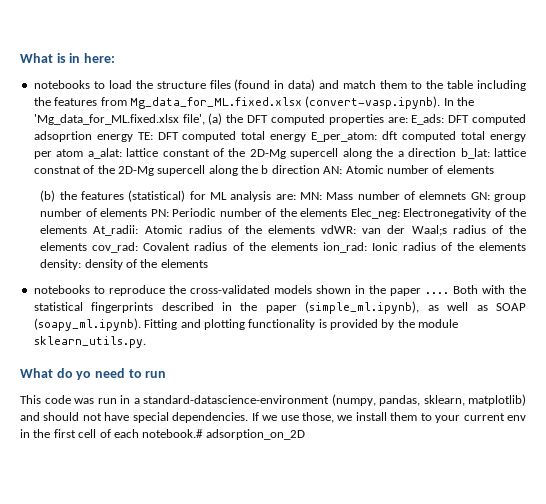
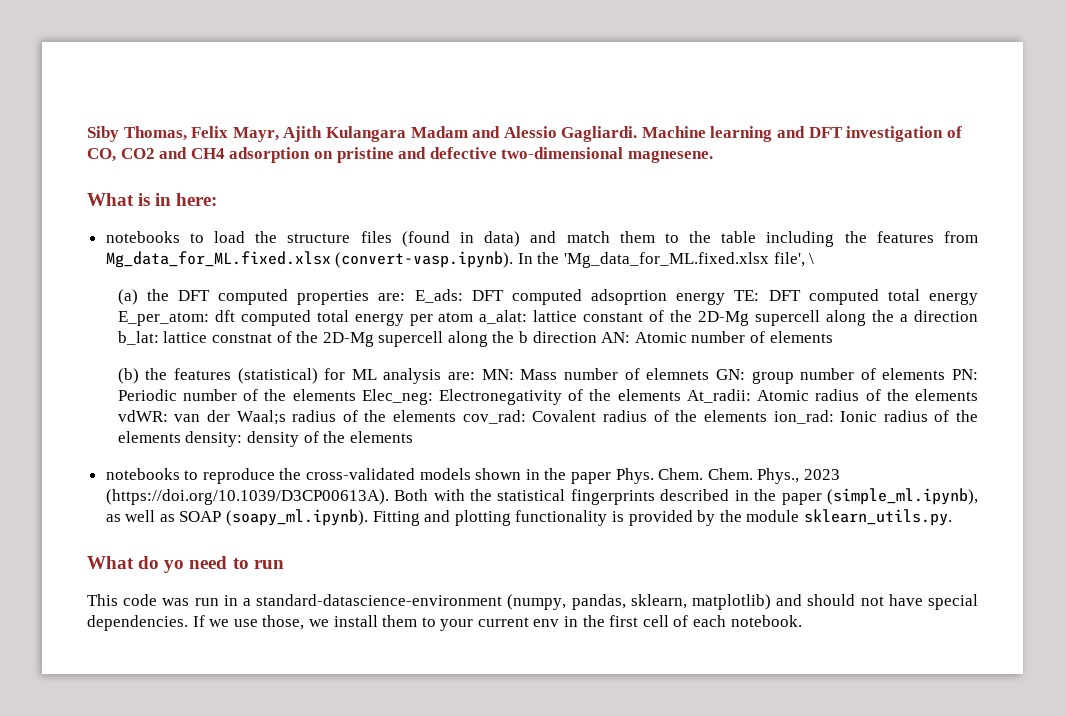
+ Siby Thomas, Felix Mayr, Ajith Kulangara Madam and Alessio Gagliardi. Machine learning and DFT investigation of CO, CO2 and CH4 adsorption on pristine and defective two-dimensional magnesene.
- notebooks to load the structure files (found in data) and match them to the table including the features from Mg_data_for_ML.fixed.xlsx (convert-vasp.ipynb). In the 'Mg_data_for_ML.fixed.xlsx file', (a) the DFT computed properties are:
+ notebooks to load the structure files (found in data) and match them to the table including the features from Mg_data_for_ML.fixed.xlsx (convert-vasp.ipynb). In the 'Mg_data_for_ML.fixed.xlsx file', \
+ (a) the DFT computed properties are:
- notebooks to reproduce the cross-validated models shown in the paper .... Both with the statistical fingerprints described in the paper (simple_ml.ipynb), as well as SOAP (soapy_ml.ipynb). Fitting and plotting functionality is provided by the module sklearn_utils.py.
+ notebooks to reproduce the cross-validated models shown in the paper Phys. Chem. Chem. Phys., 2023 (https://doi.org/10.1039/D3CP00613A). Both with the statistical fingerprints described in the paper (simple_ml.ipynb), as well as SOAP (soapy_ml.ipynb). Fitting and plotting functionality is provided by the module sklearn_utils.py.
- If we use those, we install them to your current env in the first cell of each notebook.# adsorption_on_2D
+ If we use those, we install them to your current env in the first cell of each notebook.

